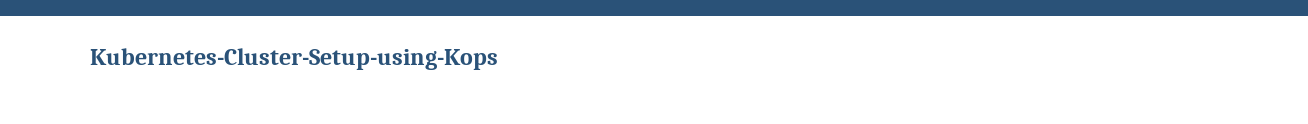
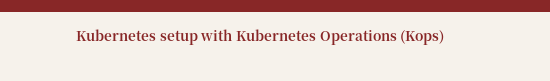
- Kubernetes-Cluster-Setup-using-Kops
+ Kubernetes setup with Kubernetes Operations (Kops)

